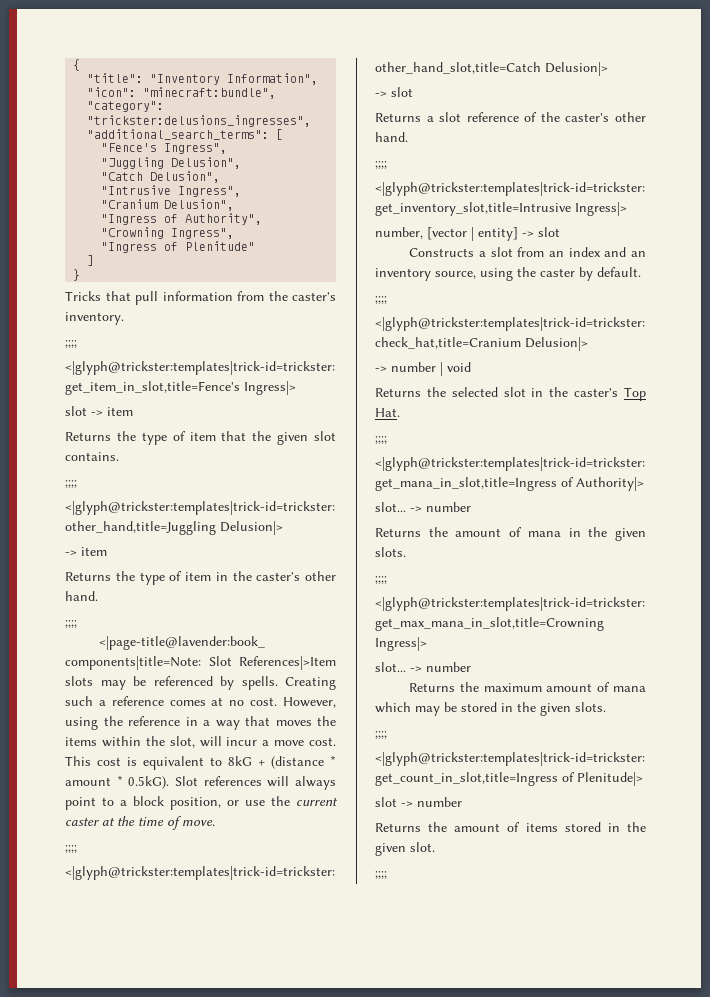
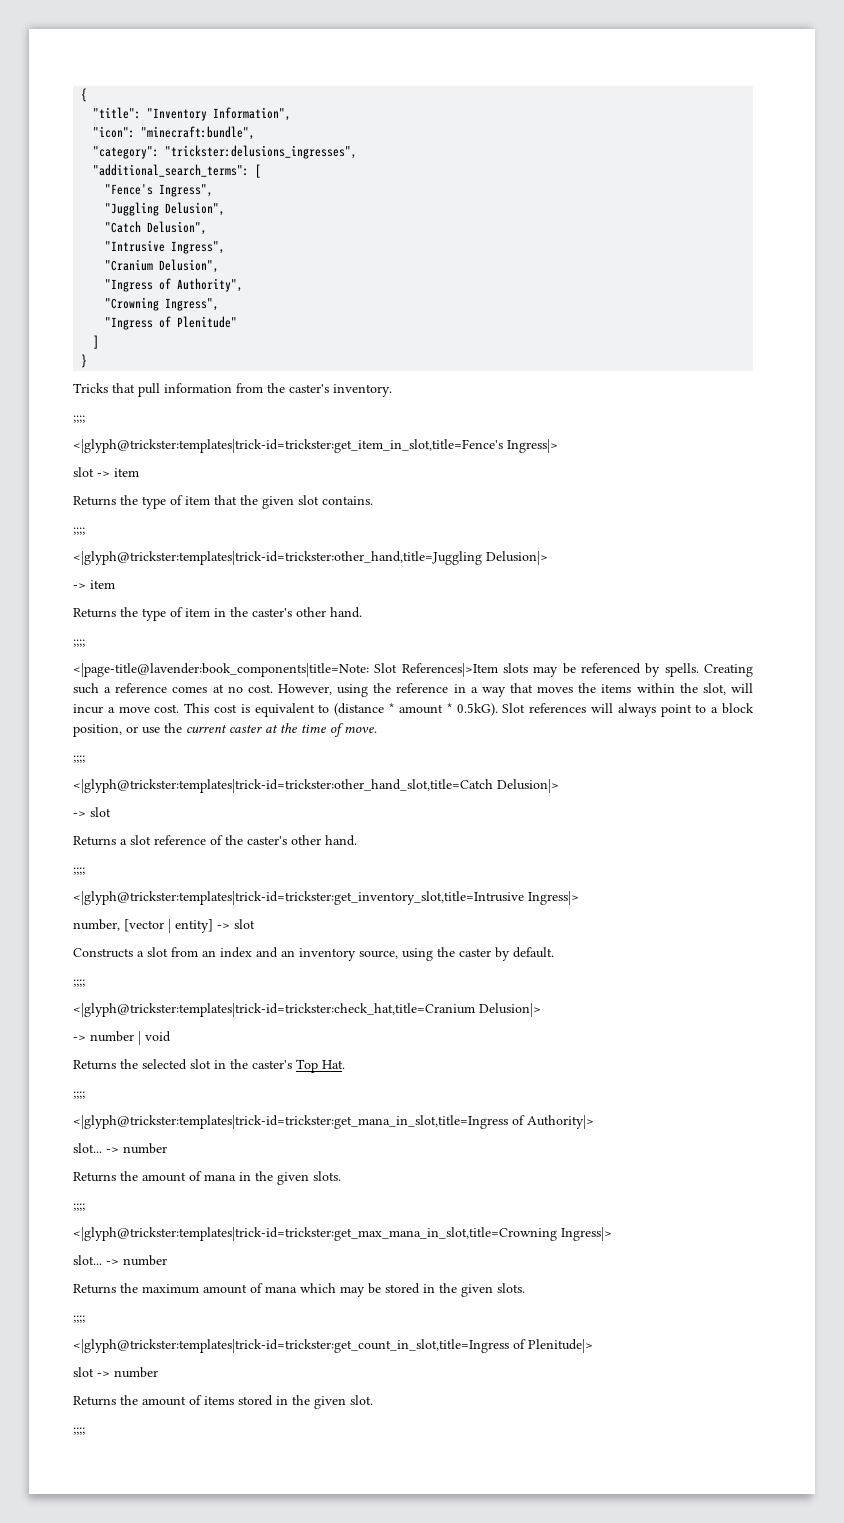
- This cost is equivalent to 8kG + (distance * amount * 0.5kG). Slot references will always point to a block position, or use the current caster at the time of move.
+ This cost is equivalent to (distance * amount * 0.5kG). Slot references will always point to a block position, or use the current caster at the time of move.

